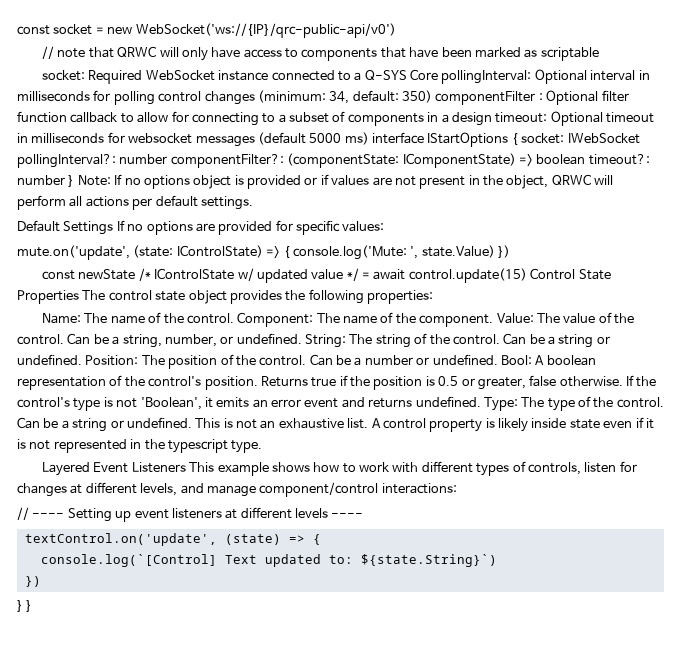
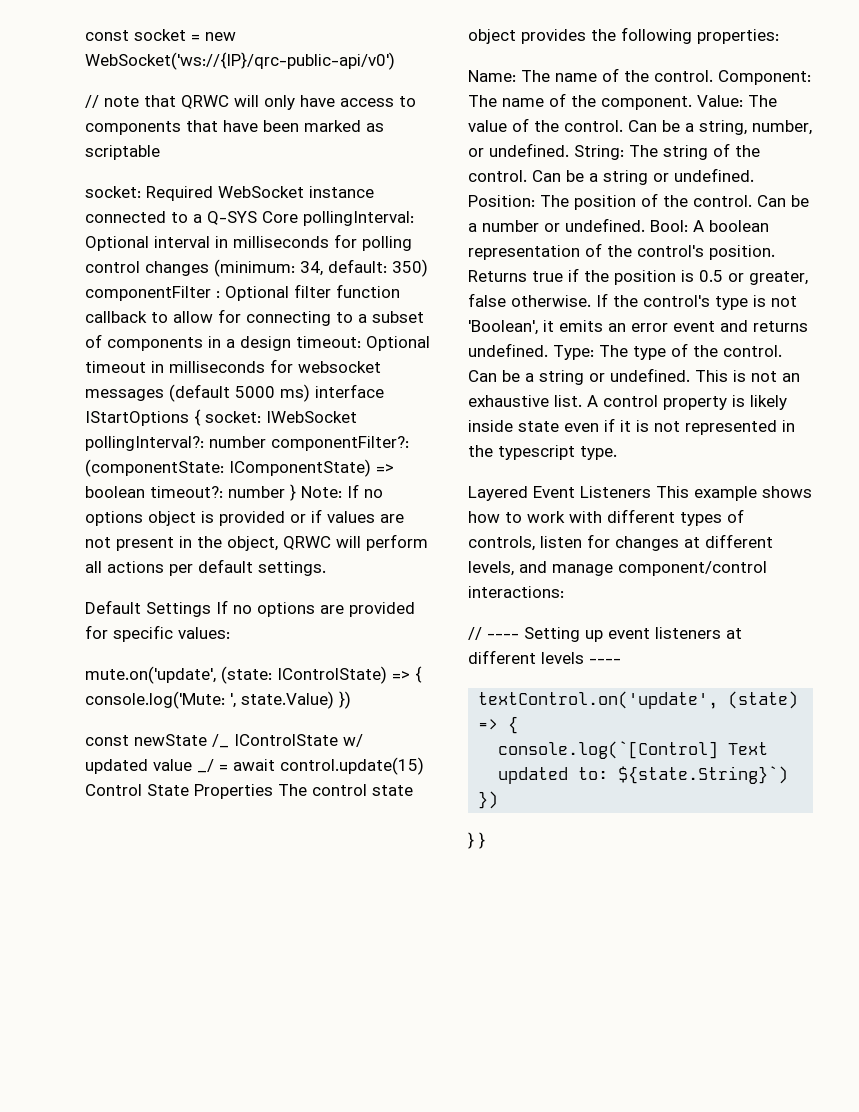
- const newState /* IControlState w/ updated value */ = await control.update(15) Control State Properties The control state object provides the following properties:
+ const newState /_ IControlState w/ updated value _/ = await control.update(15) Control State Properties The control state object provides the following properties:

